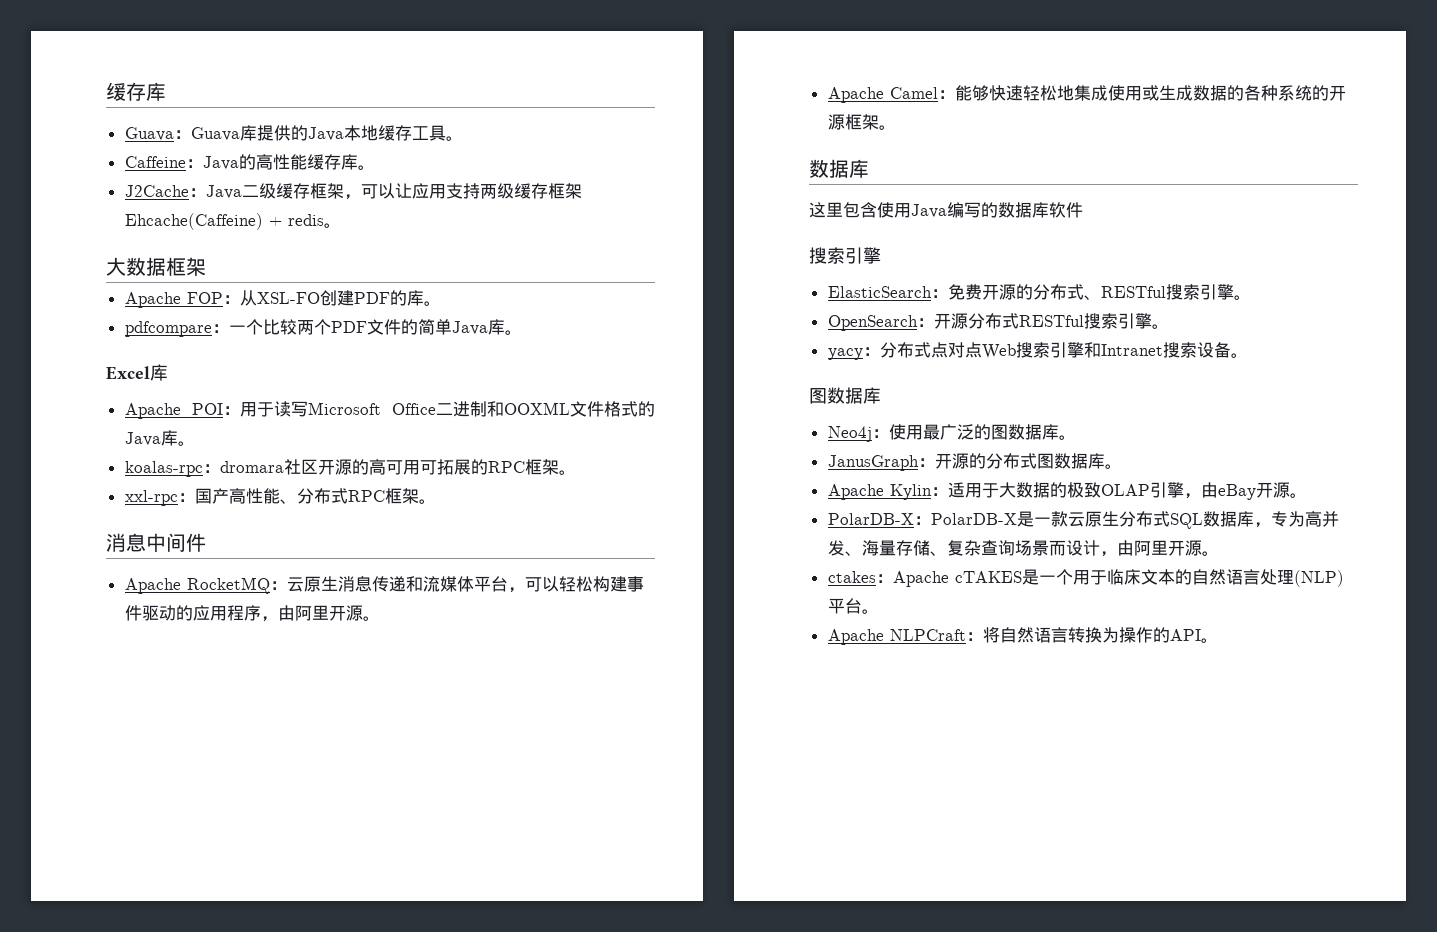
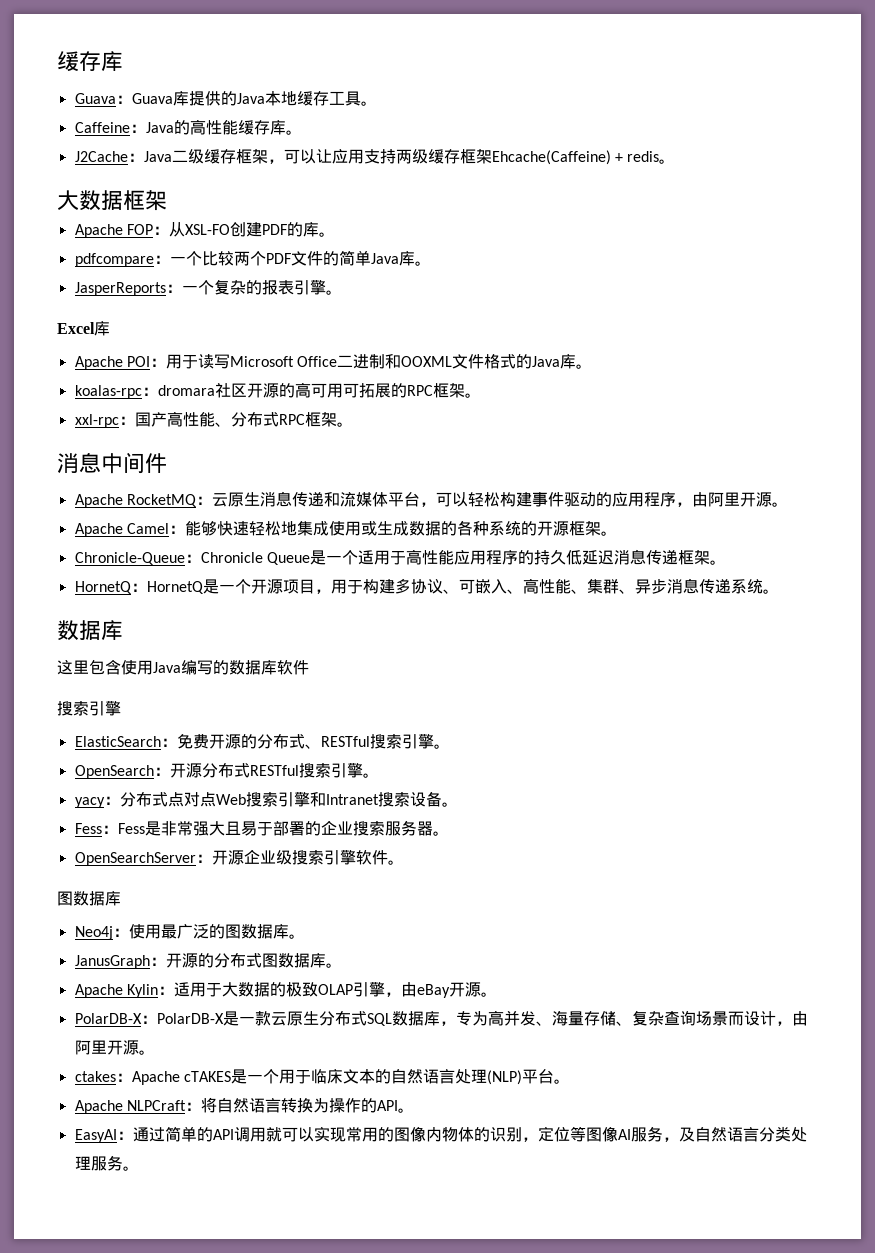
+ JasperReports：一个复杂的报表引擎。
+ Chronicle-Queue：Chronicle Queue是一个适用于高性能应用程序的持久低延迟消息传递框架。
+ HornetQ：HornetQ是一个开源项目，用于构建多协议、可嵌入、高性能、集群、异步消息传递系统。
+ Fess：Fess是非常强大且易于部署的企业搜索服务器。
+ OpenSearchServer：开源企业级搜索引擎软件。
+ EasyAI：通过简单的API调用就可以实现常用的图像内物体的识别，定位等图像AI服务，及自然语言分类处理服务。

